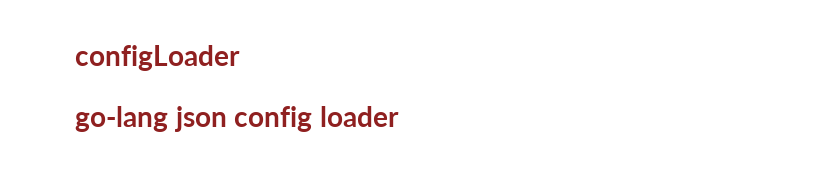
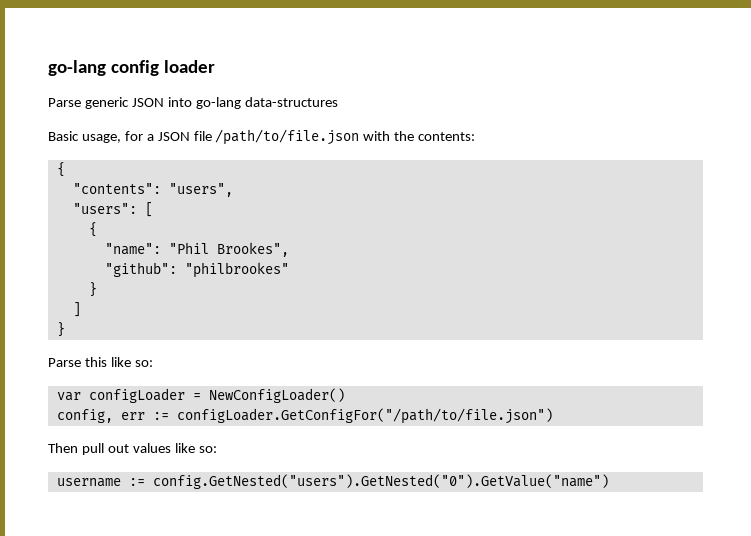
- configLoader
- go-lang json config loader
+ go-lang config loader
+ Parse generic JSON into go-lang data-structures
+ Basic usage, for a JSON file /path/to/file.json with the contents:
+ {
+ "contents": "users",
+ "users": [
+ {
+ "name": "Phil Brookes",
+ "github": "philbrookes"
+ }
+ ]
+ }
+ Parse this like so:
+ var configLoader = NewConfigLoader()
+ config, err := configLoader.GetConfigFor("/path/to/file.json")
+ Then pull out values like so:
+ username := config.GetNested("users").GetNested("0").GetValue("name")

